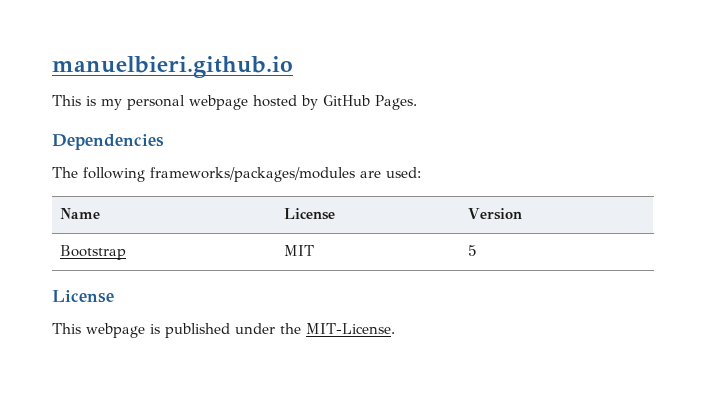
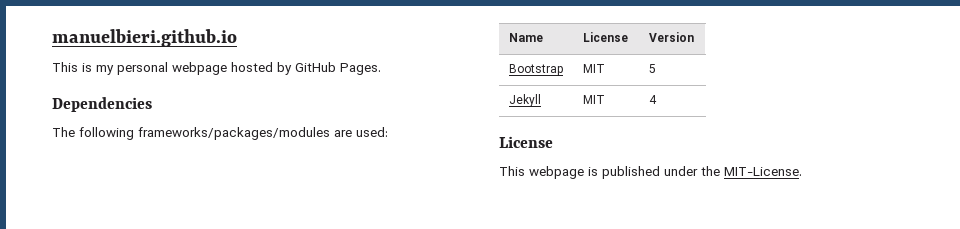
+ Jekyll | MIT | 4

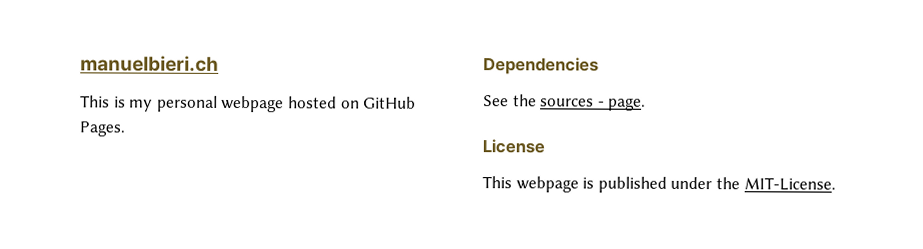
- manuelbieri.github.io
+ manuelbieri.ch
- This is my personal webpage hosted by GitHub Pages.
+ This is my personal webpage hosted on GitHub Pages.
- The following frameworks/packages/modules are used:
- Name | License | Version
- Bootstrap | MIT | 5
- Jekyll | MIT | 4
+ See the sources - page.

